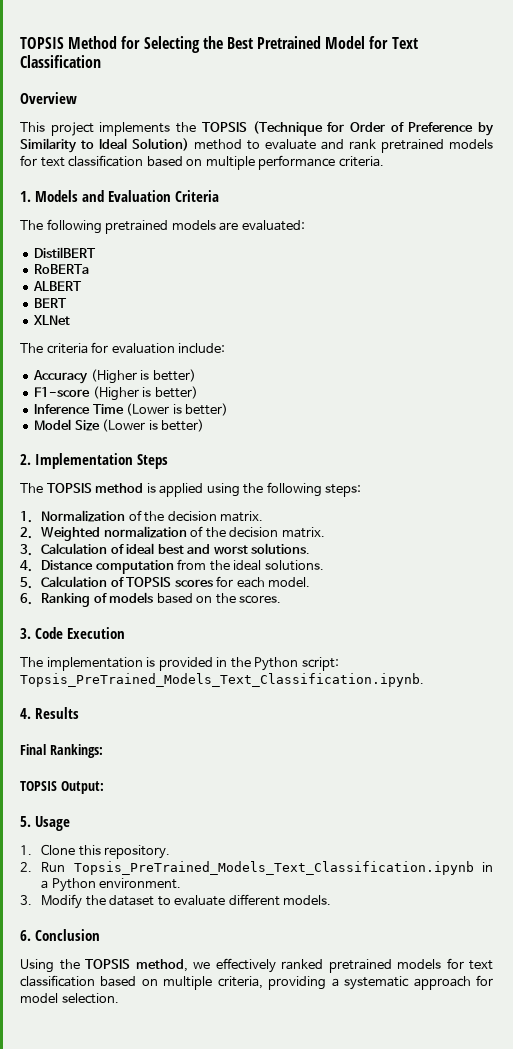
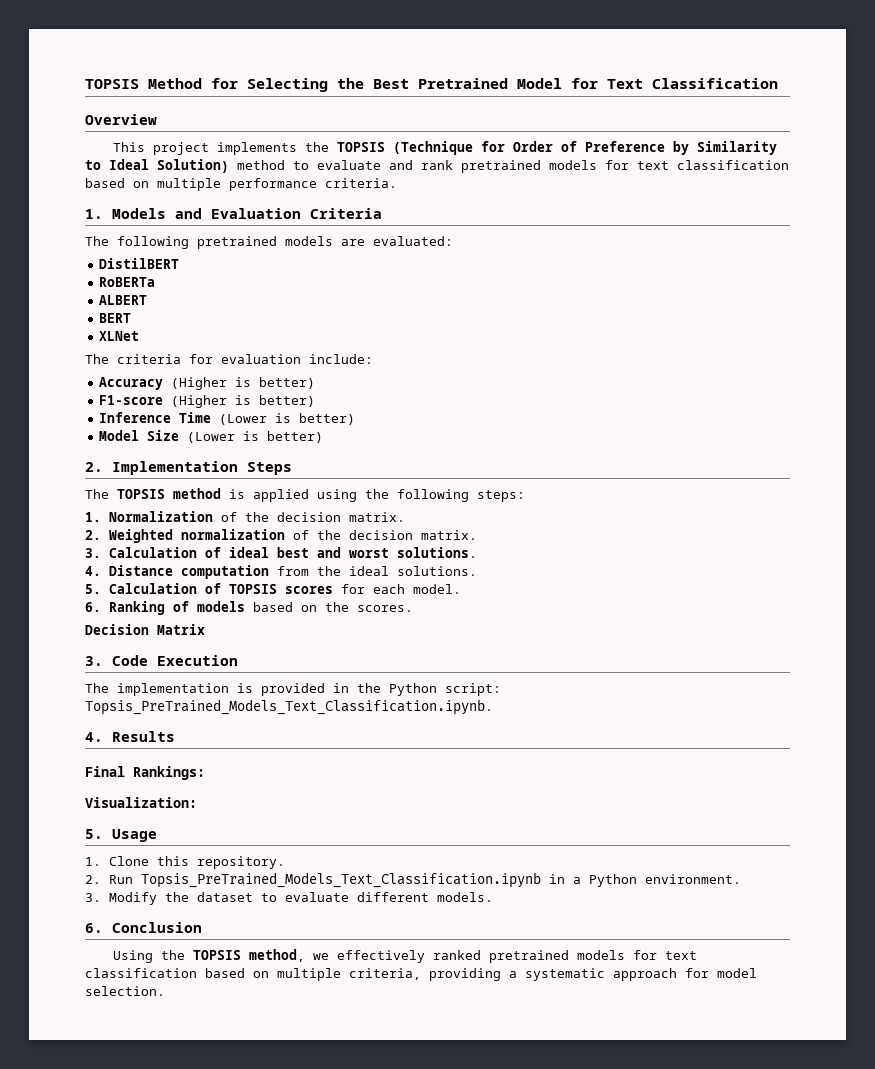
+ Decision Matrix
- TOPSIS Output:
+ Visualization:

